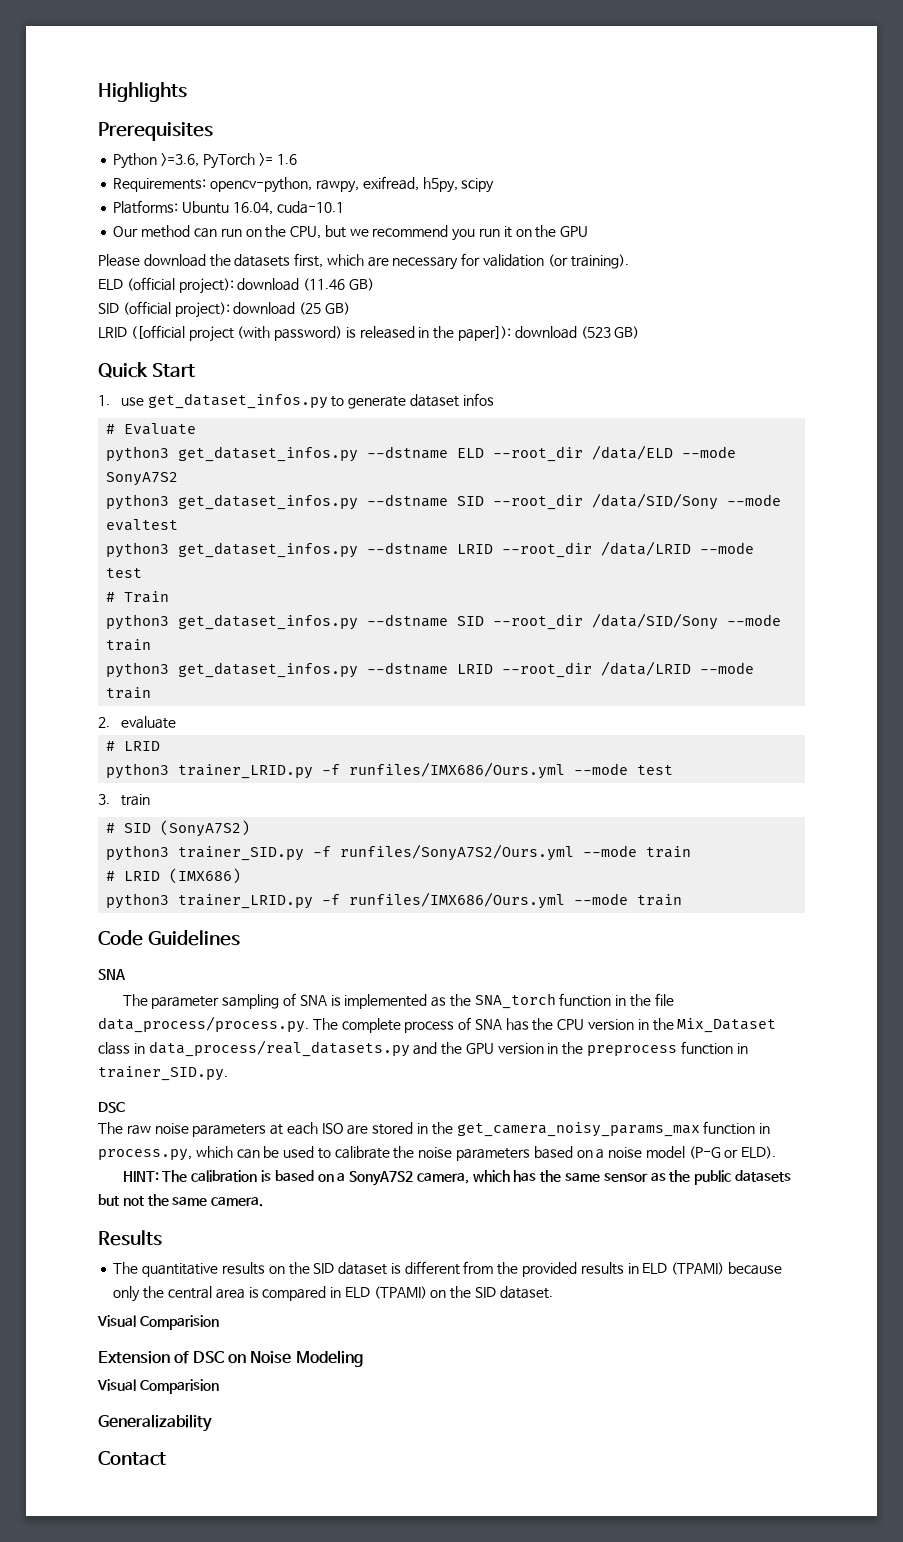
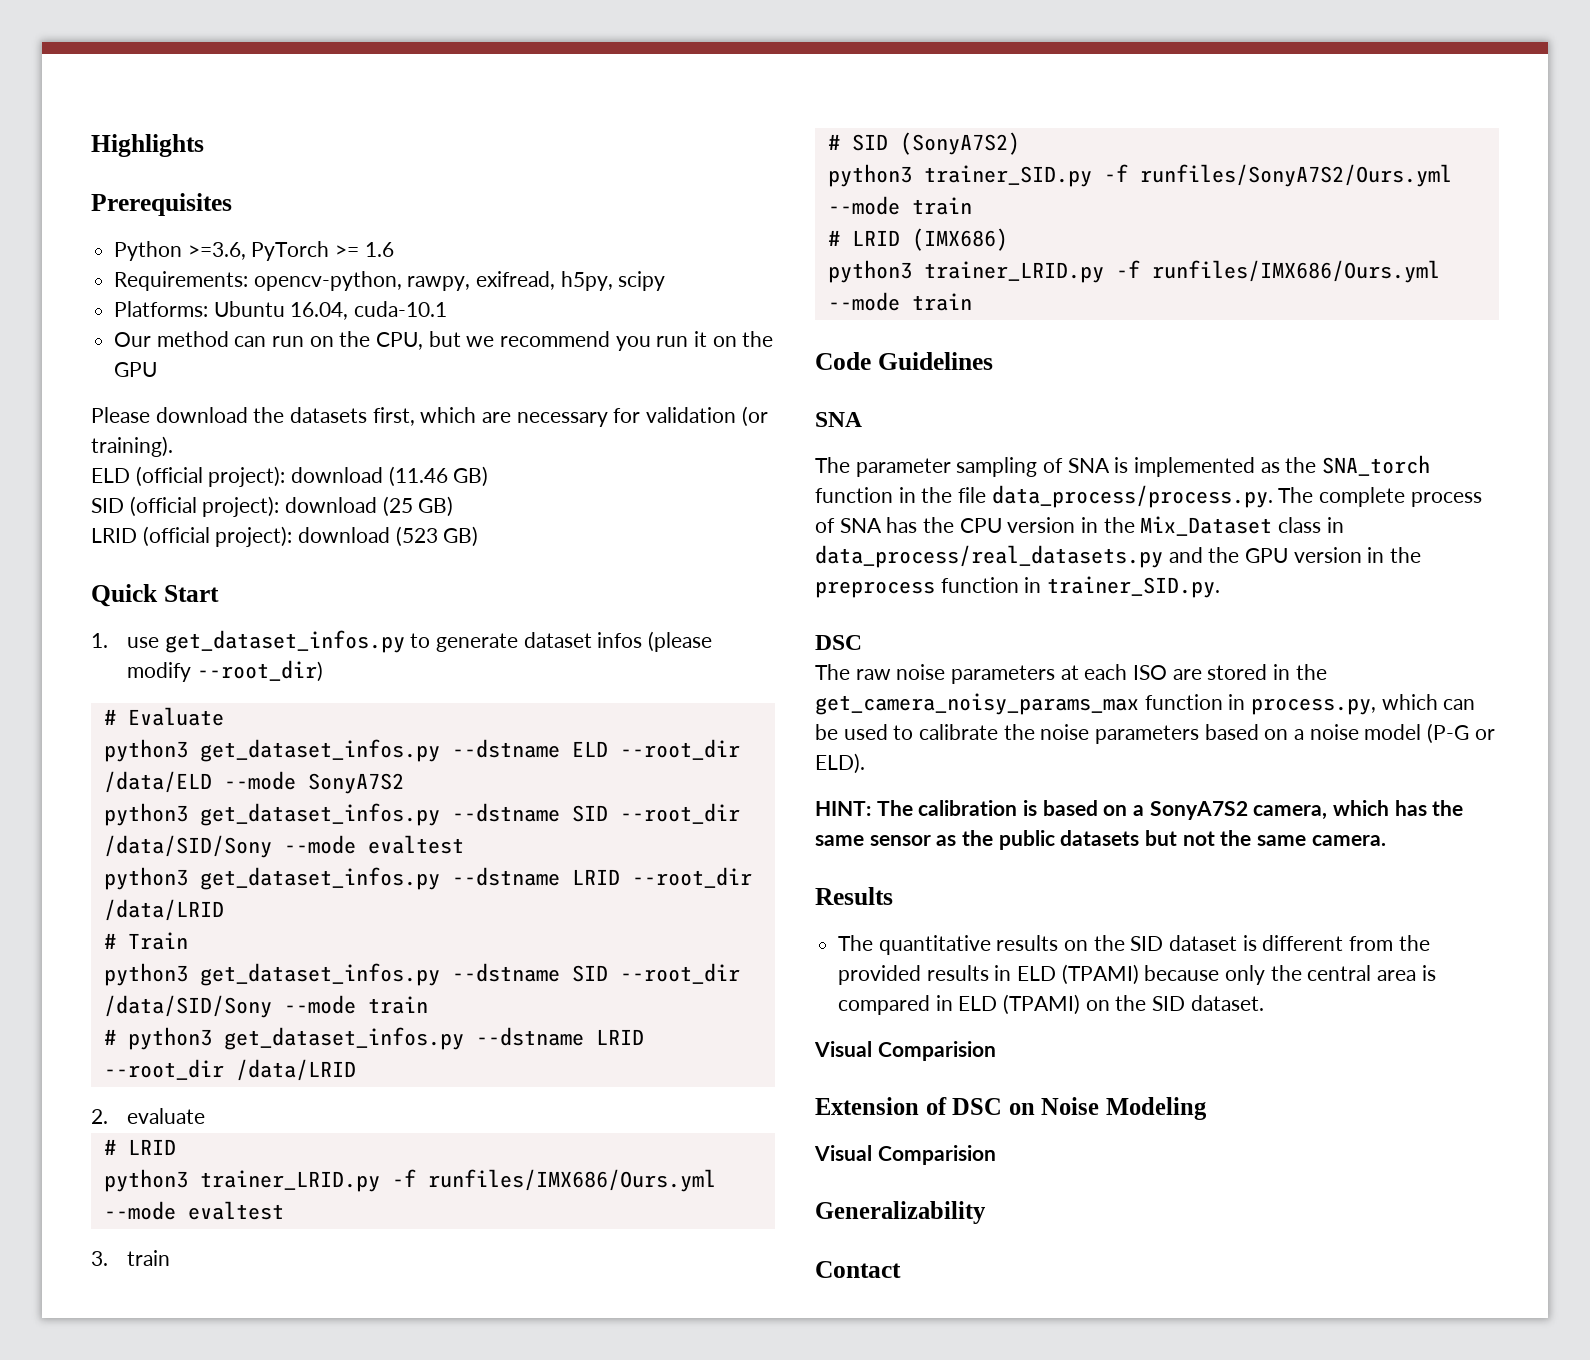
- LRID ([official project (with password) is released in the paper]): download (523 GB)
+ LRID (official project): download (523 GB)
- 1. use get_dataset_infos.py to generate dataset infos
+ 1. use get_dataset_infos.py to generate dataset infos (please modify --root_dir)
  python3 get_dataset_infos.py --dstname SID --root_dir /data/SID/Sony --mode evaltest
- python3 get_dataset_infos.py --dstname LRID --root_dir /data/LRID --mode test
+ python3 get_dataset_infos.py --dstname LRID --root_dir /data/LRID
- python3 get_dataset_infos.py --dstname LRID --root_dir /data/LRID --mode train
+ # python3 get_dataset_infos.py --dstname LRID --root_dir /data/LRID
- python3 trainer_LRID.py -f runfiles/IMX686/Ours.yml --mode test
+ python3 trainer_LRID.py -f runfiles/IMX686/Ours.yml --mode evaltest

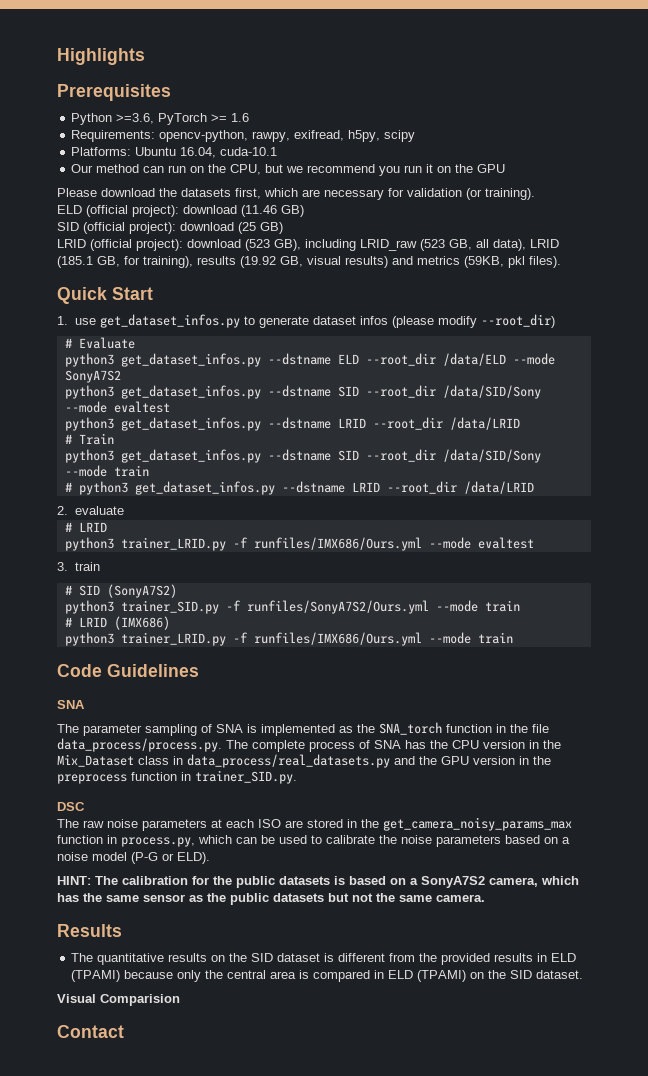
- LRID (official project): download (523 GB)
+ LRID (official project): download (523 GB), including LRID_raw (523 GB, all data), LRID (185.1 GB, for training), results (19.92 GB, visual results) and metrics (59KB, pkl files).
- HINT: The calibration is based on a SonyA7S2 camera, which has the same sensor as the public datasets but not the same camera.
+ HINT: The calibration for the public datasets is based on a SonyA7S2 camera, which has the same sensor as the public datasets but not the same camera.
- Extension of DSC on Noise Modeling
- Visual Comparision
- Generalizability

